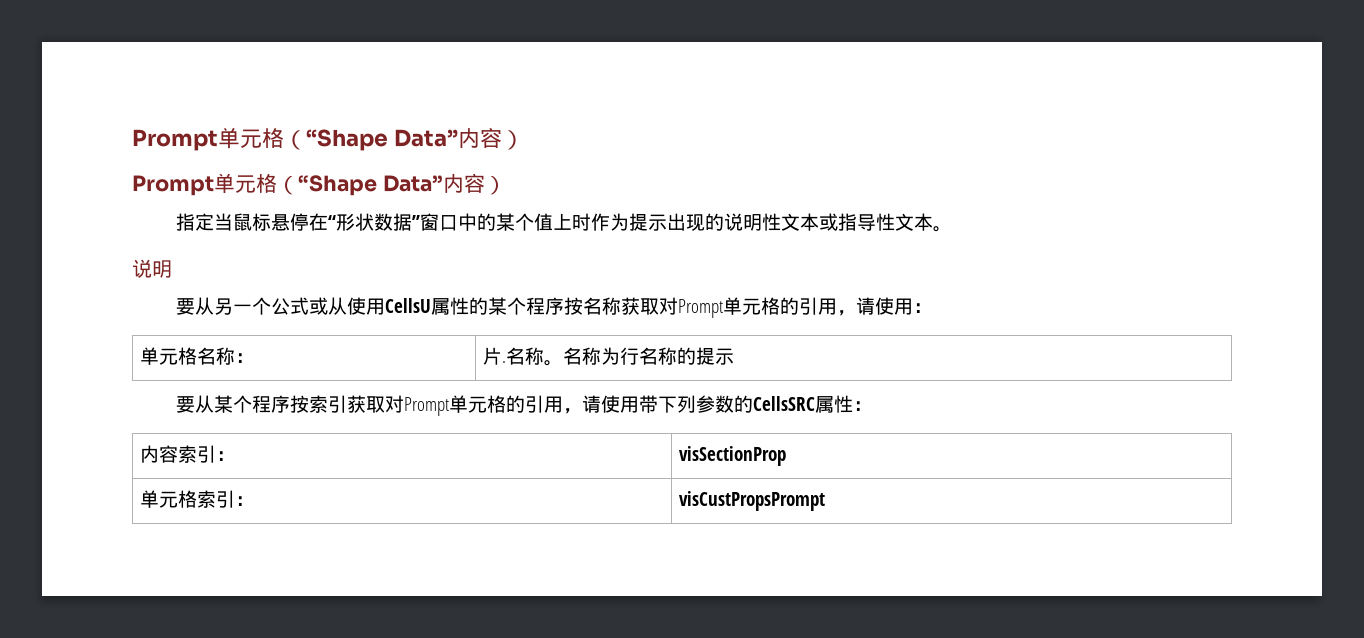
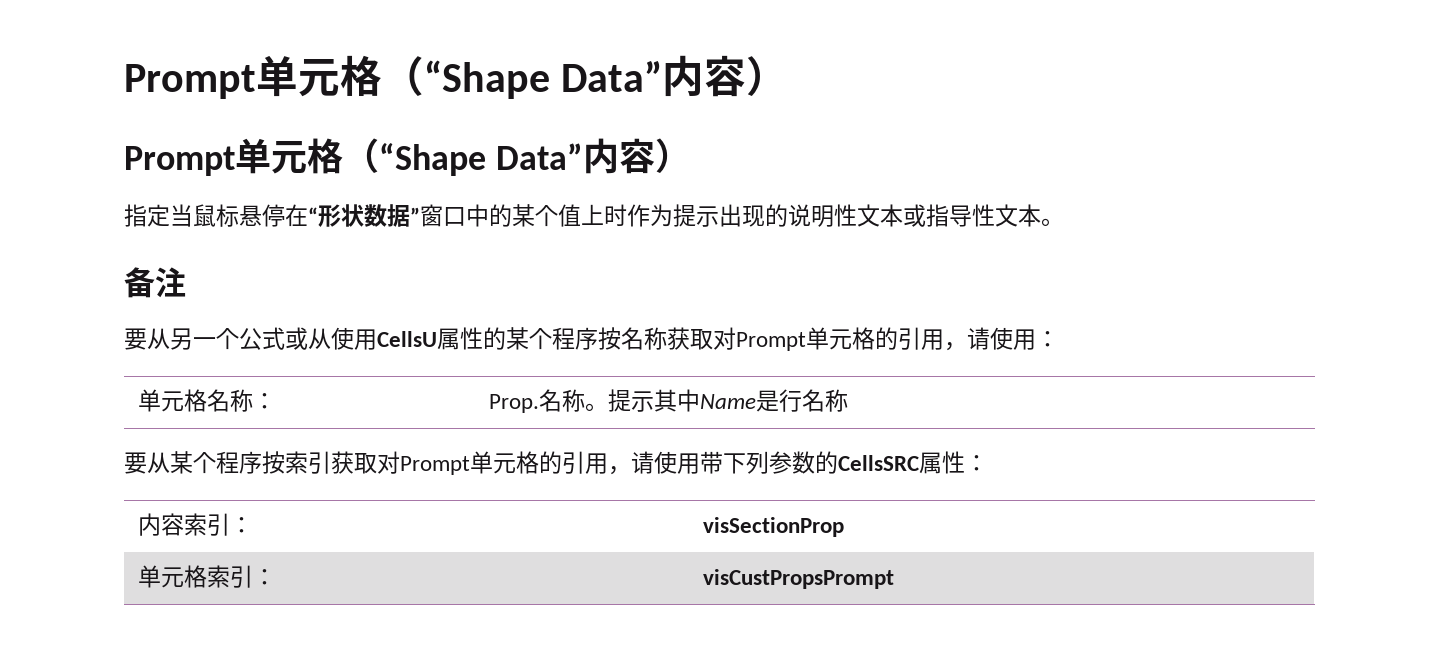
  指定当鼠标悬停在“形状数据”窗口中的某个值上时作为提示出现的说明性文本或指导性文本。
- 说明
+ 备注
- 单元格名称： | 片.名称。名称为行名称的提示
+ 单元格名称： | Prop.名称。提示其中Name是行名称

